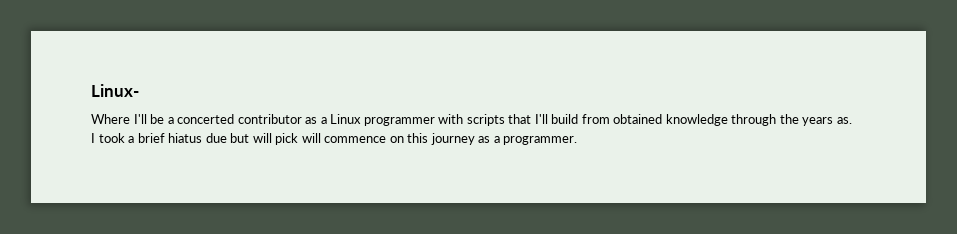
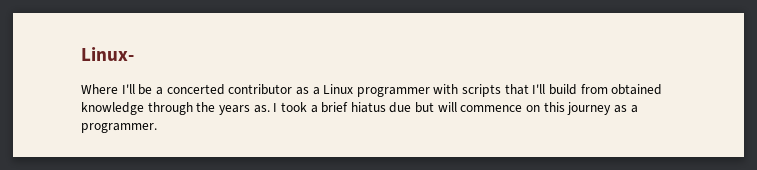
- I took a brief hiatus due but will pick will commence on this journey as a programmer.
+ I took a brief hiatus due but will commence on this journey as a programmer.

